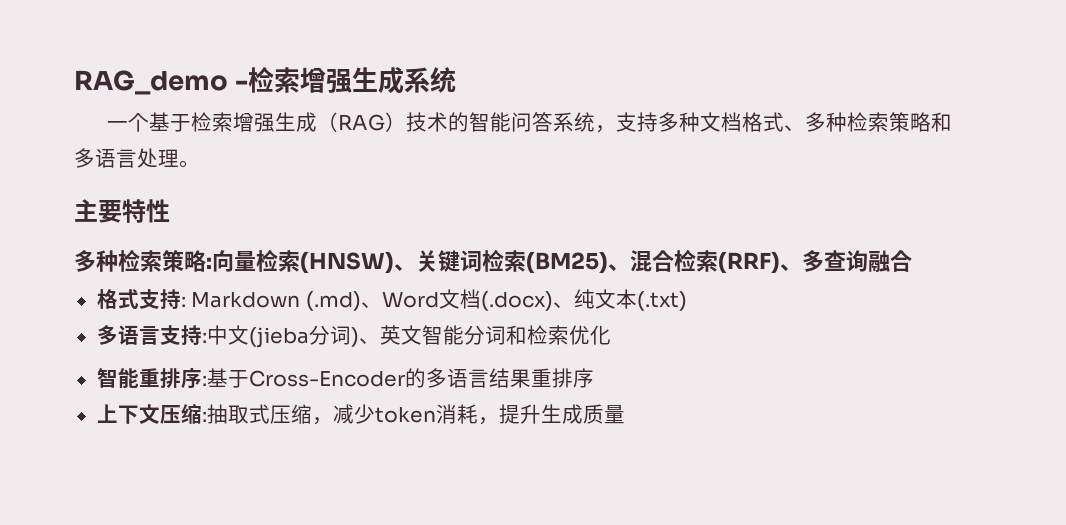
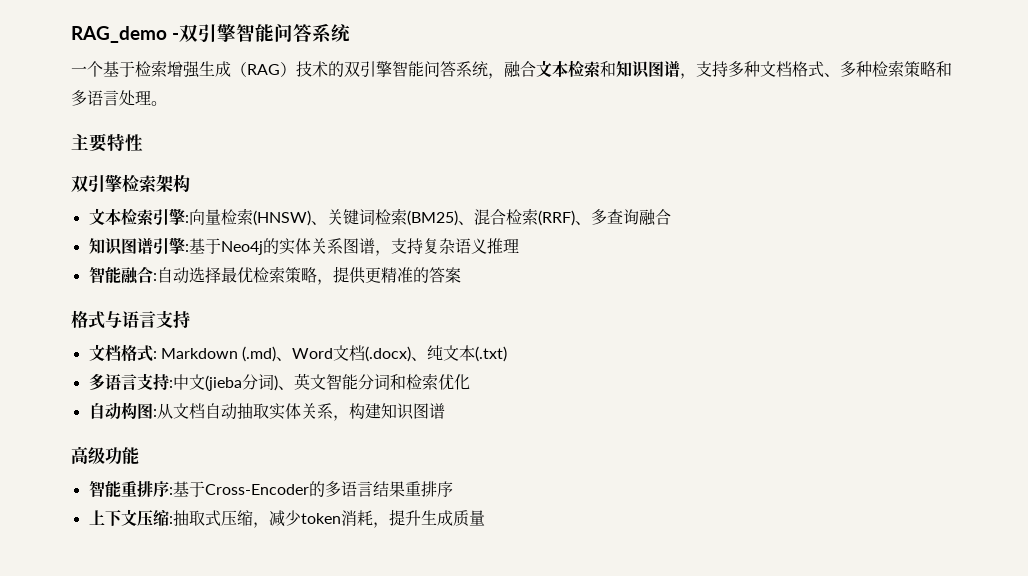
- RAG_demo -检索增强生成系统
+ RAG_demo -双引擎智能问答系统
- 一个基于检索增强生成（RAG）技术的智能问答系统，支持多种文档格式、多种检索策略和多语言处理。
+ 一个基于检索增强生成（RAG）技术的双引擎智能问答系统，融合文本检索和知识图谱，支持多种文档格式、多种检索策略和多语言处理。
- 多种检索策略:向量检索(HNSW)、关键词检索(BM25)、混合检索(RRF)、多查询融合
+ 双引擎检索架构
+ 文本检索引擎:向量检索(HNSW)、关键词检索(BM25)、混合检索(RRF)、多查询融合
- 格式支持: Markdown (.md)、Word文档(.docx)、纯文本(.txt)
+ 知识图谱引擎:基于Neo4j的实体关系图谱，支持复杂语义推理
+ 智能融合:自动选择最优检索策略，提供更精准的答案
+ 格式与语言支持
+ 文档格式: Markdown (.md)、Word文档(.docx)、纯文本(.txt)
+ 自动构图:从文档自动抽取实体关系，构建知识图谱
+ 高级功能

